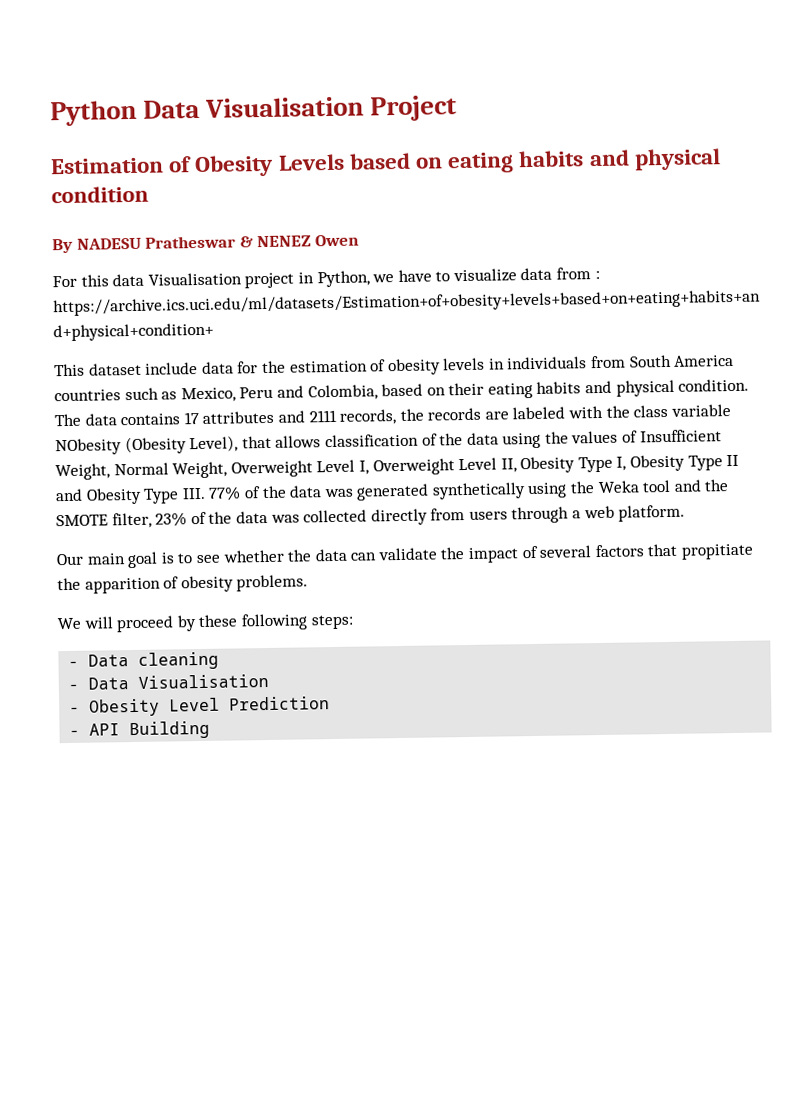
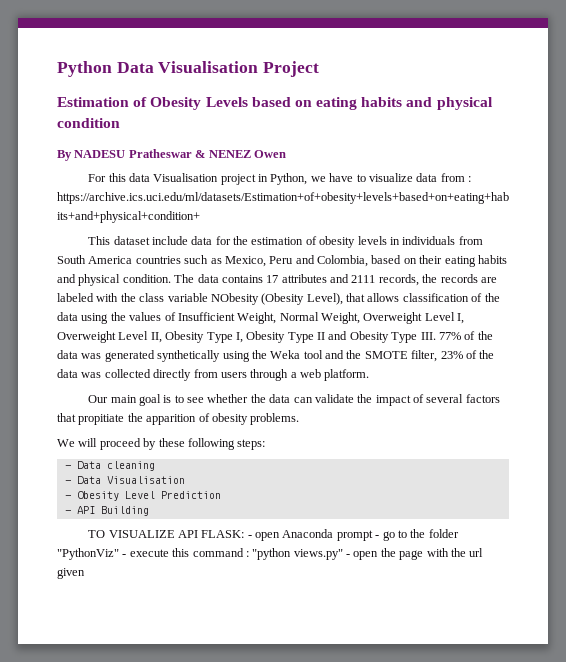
+ TO VISUALIZE API FLASK: - open Anaconda prompt - go to the folder "PythonViz" - execute this command : "python views.py" - open the page with the url given

